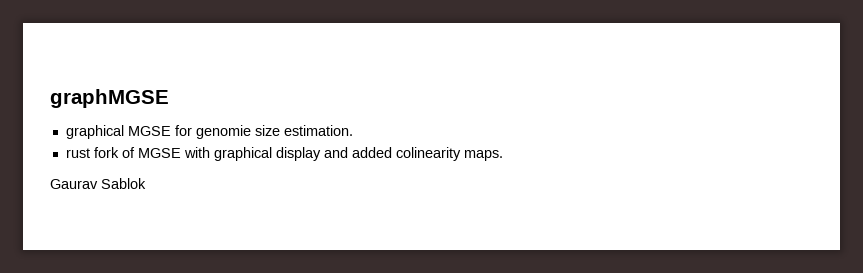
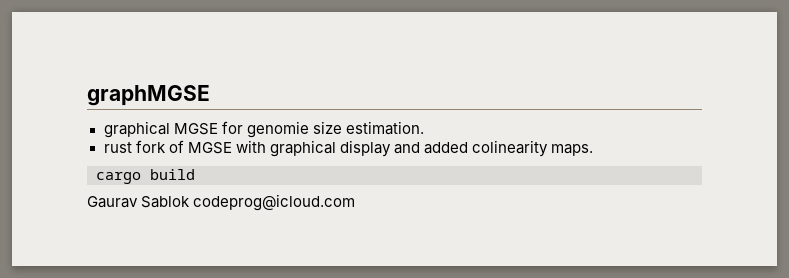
+ cargo build
- Gaurav Sablok
+ Gaurav Sablok codeprog@icloud.com

